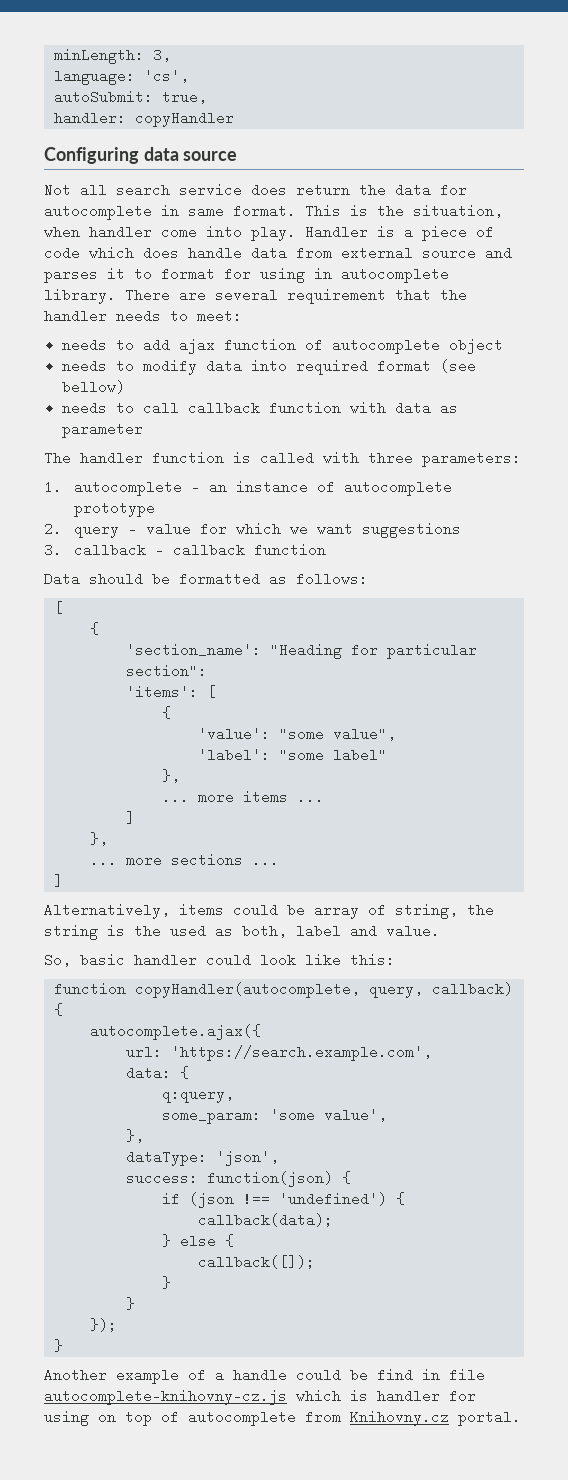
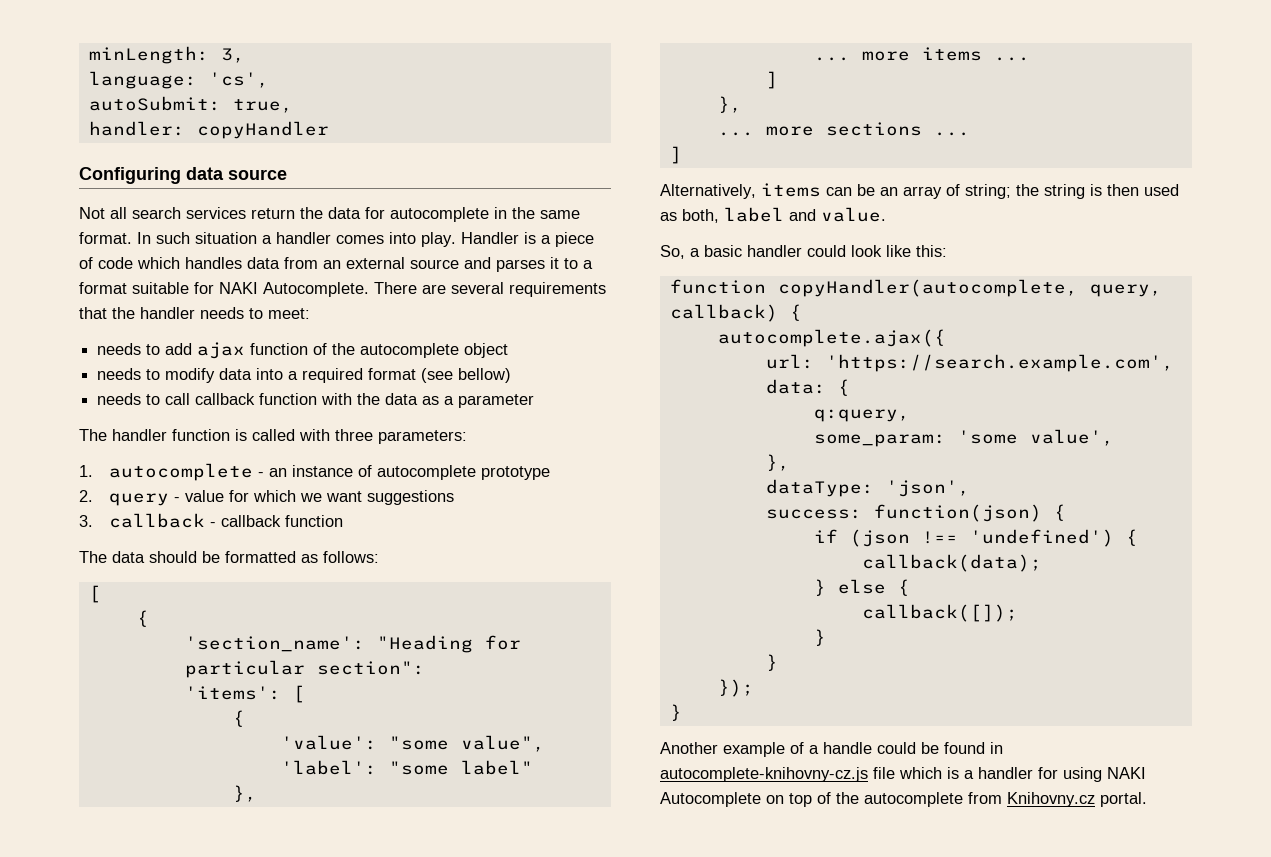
- Not all search service does return the data for autocomplete in same format.
+ Not all search services return the data for autocomplete in the same format.
- This is the situation, when handler come into play.
+ In such situation a handler comes into play.
- Handler is a piece of code which does handle data from external source and parses it to format for using in autocomplete library.
+ Handler is a piece of code which handles data from an external source and parses it to a format suitable for NAKI Autocomplete.
- There are several requirement that the handler needs to meet:
+ There are several requirements that the handler needs to meet:
- needs to add ajax function of autocomplete object
+ needs to add ajax function of the autocomplete object
- needs to modify data into required format (see bellow)
+ needs to modify data into a required format (see bellow)
- needs to call callback function with data as parameter
+ needs to call callback function with the data as a parameter
- Data should be formatted as follows:
+ The data should be formatted as follows:
- Alternatively, items could be array of string, the string is the used as both, label and value.
+ Alternatively, items can be an array of string; the string is then used as both, label and value.
- So, basic handler could look like this:
+ So, a basic handler could look like this:
- Another example of a handle could be find in file autocomplete-knihovny-cz.js which is handler for using on top of autocomplete from Knihovny.cz portal.
+ Another example of a handle could be found in autocomplete-knihovny-cz.js file which is a handler for using NAKI Autocomplete on top of the autocomplete from Knihovny.cz portal.

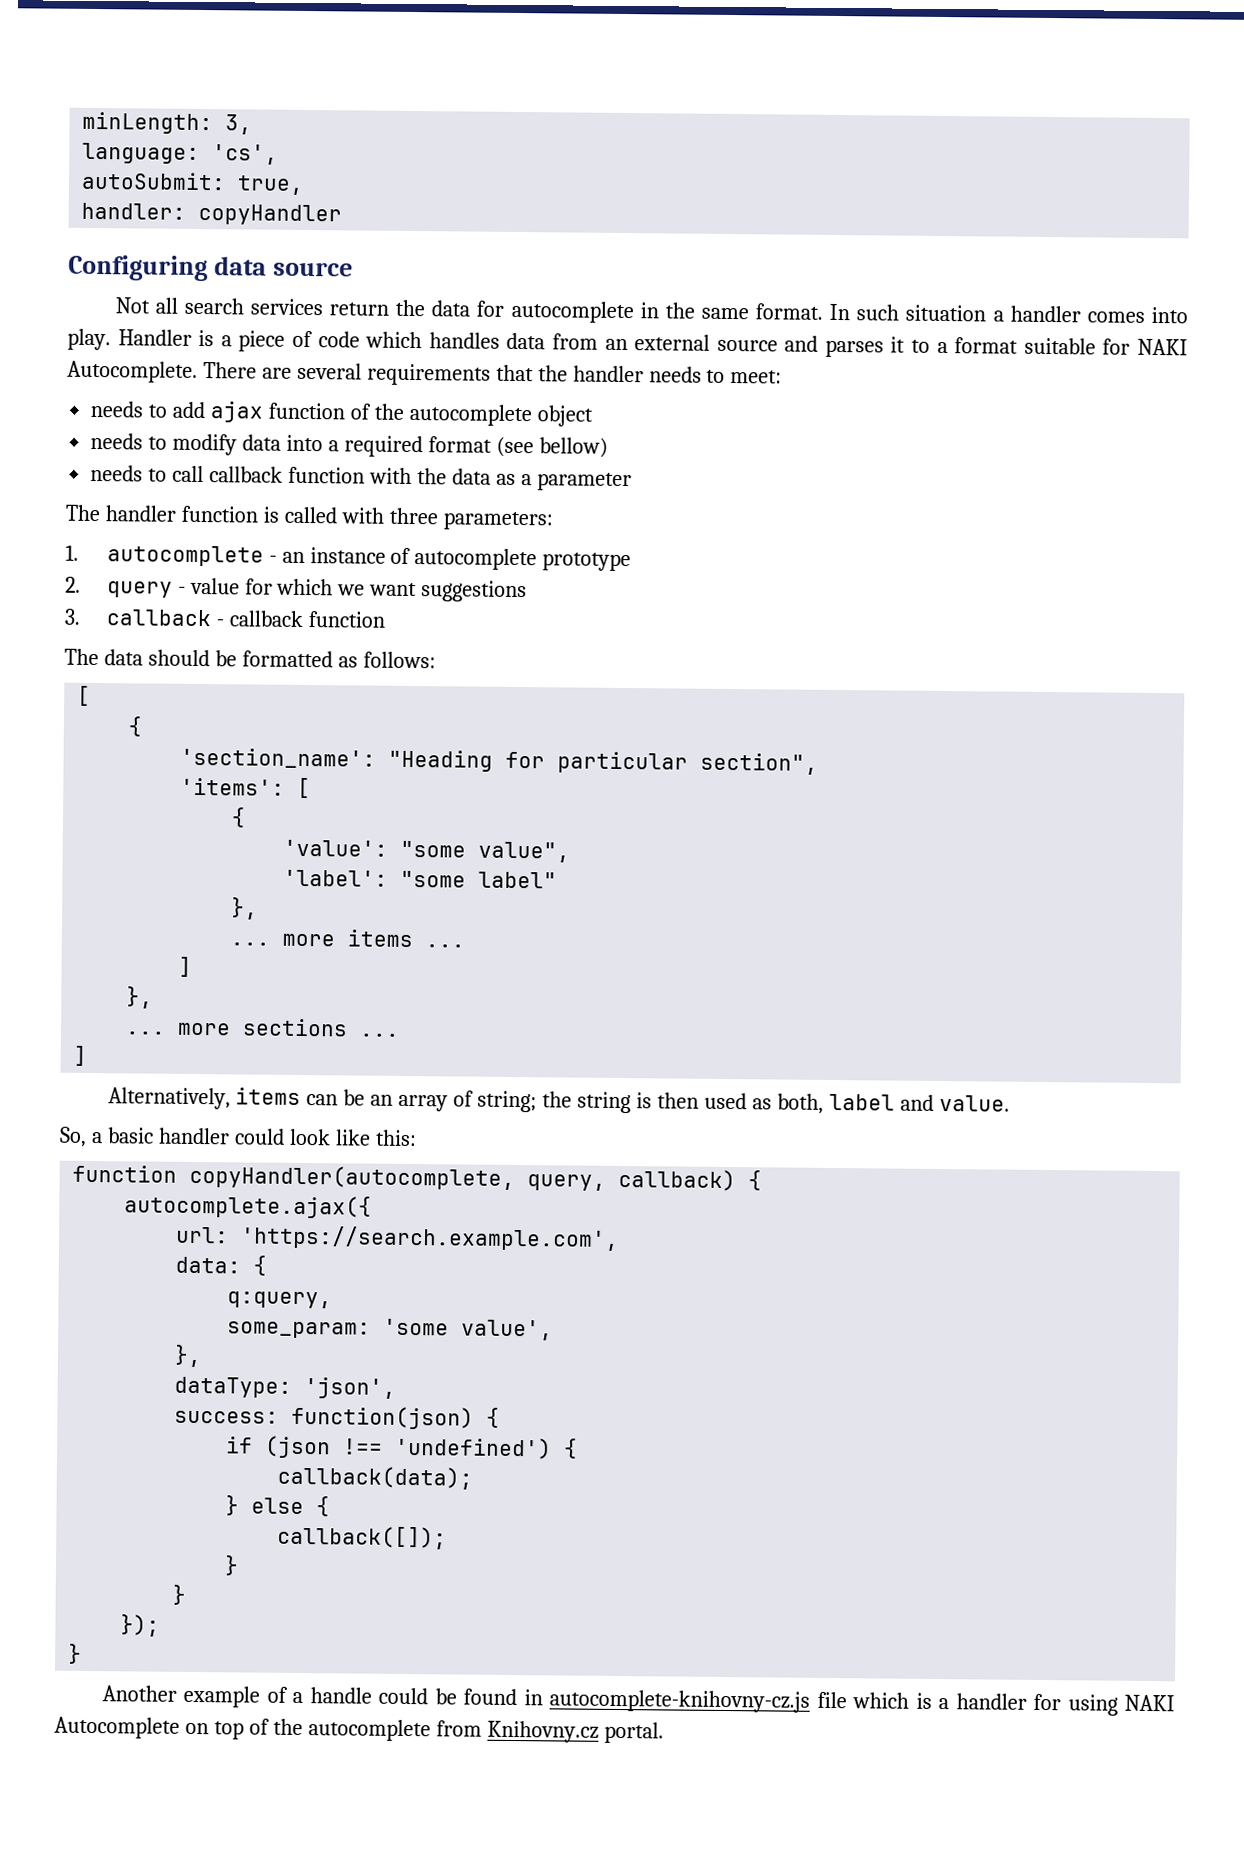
- 'section_name': "Heading for particular section":
+ 'section_name': "Heading for particular section",

